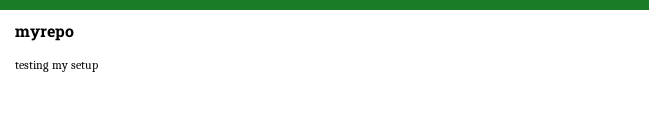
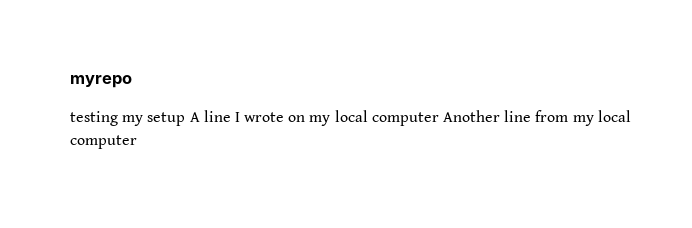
- testing my setup
+ testing my setup A line I wrote on my local computer Another line from my local computer

